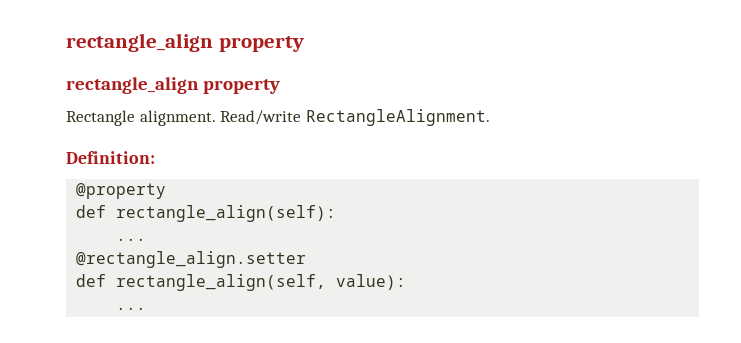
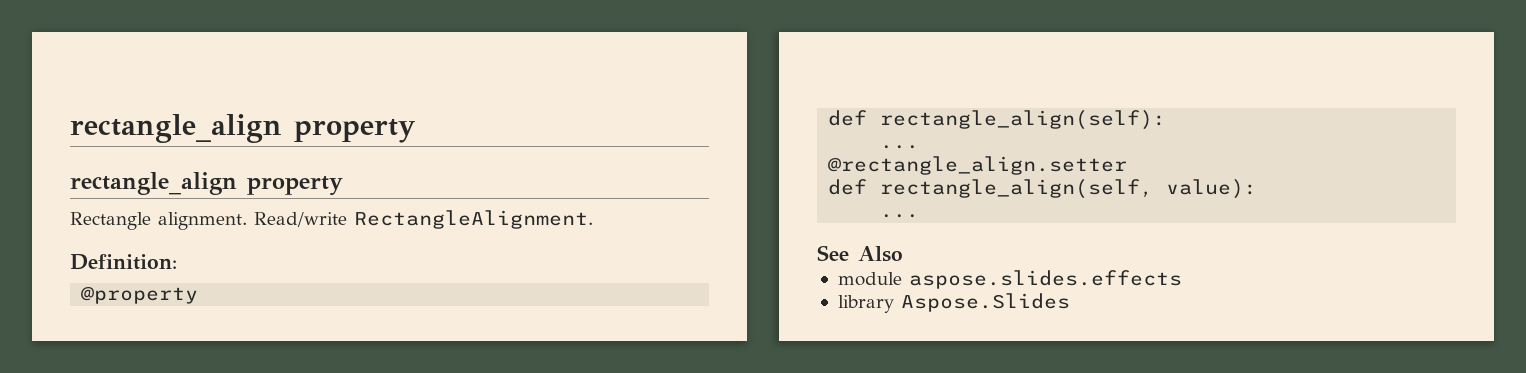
+ See Also
+ module aspose.slides.effects
+ library Aspose.Slides

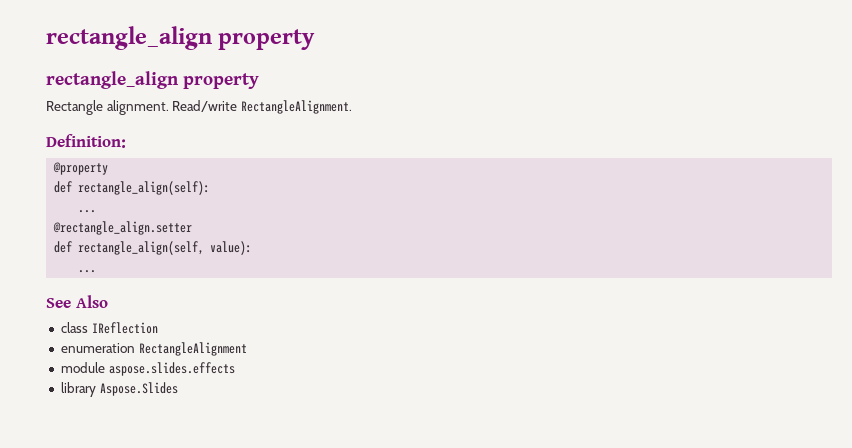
+ class IReflection
+ enumeration RectangleAlignment

